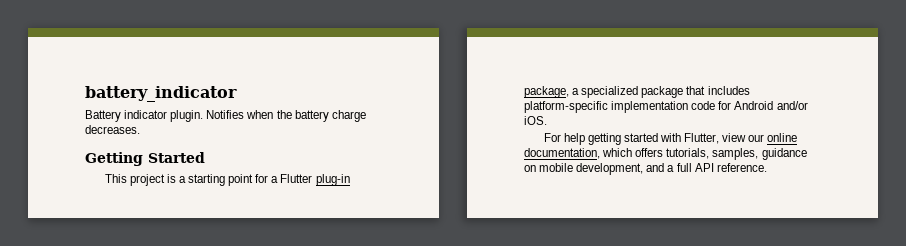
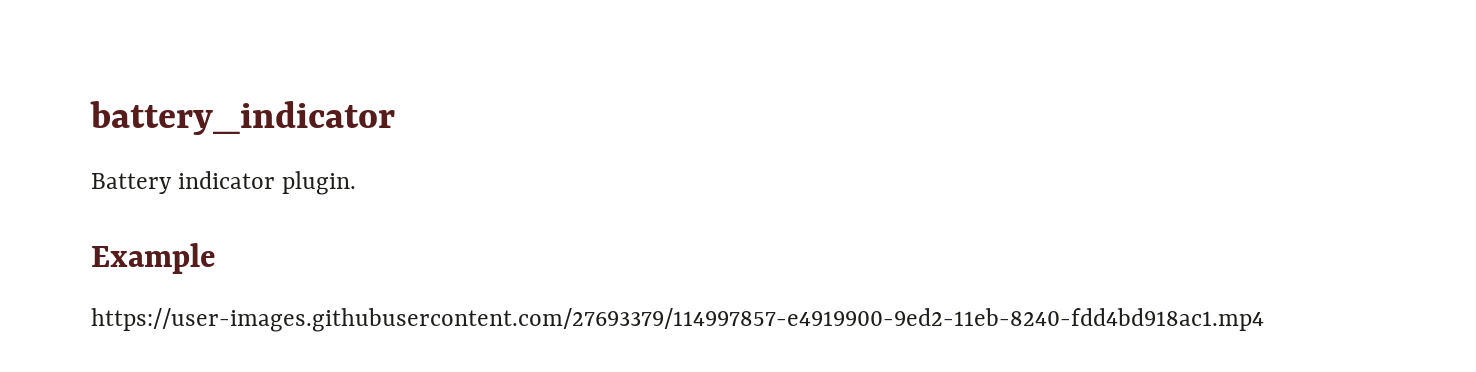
- Battery indicator plugin. Notifies when the battery charge decreases.
- Getting Started
- This project is a starting point for a Flutter plug-in package, a specialized package that includes platform-specific implementation code for Android and/or iOS.
- For help getting started with Flutter, view our online documentation, which offers tutorials, samples, guidance on mobile development, and a full API reference.
+ Battery indicator plugin.
+ Example
+ https://user-images.githubusercontent.com/27693379/114997857-e4919900-9ed2-11eb-8240-fdd4bd918ac1.mp4

